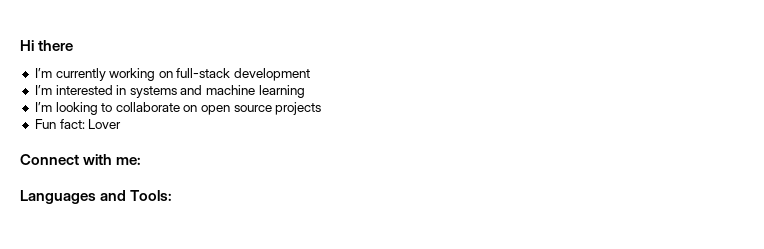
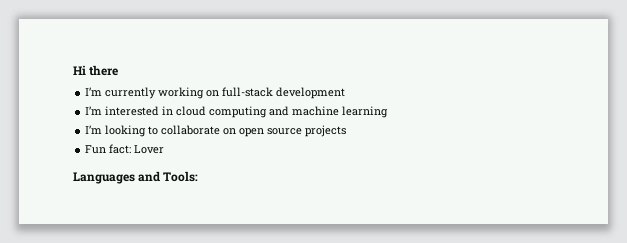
- I’m interested in systems and machine learning
+ I’m interested in cloud computing and machine learning
- Connect with me:

